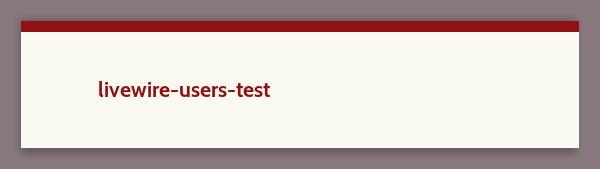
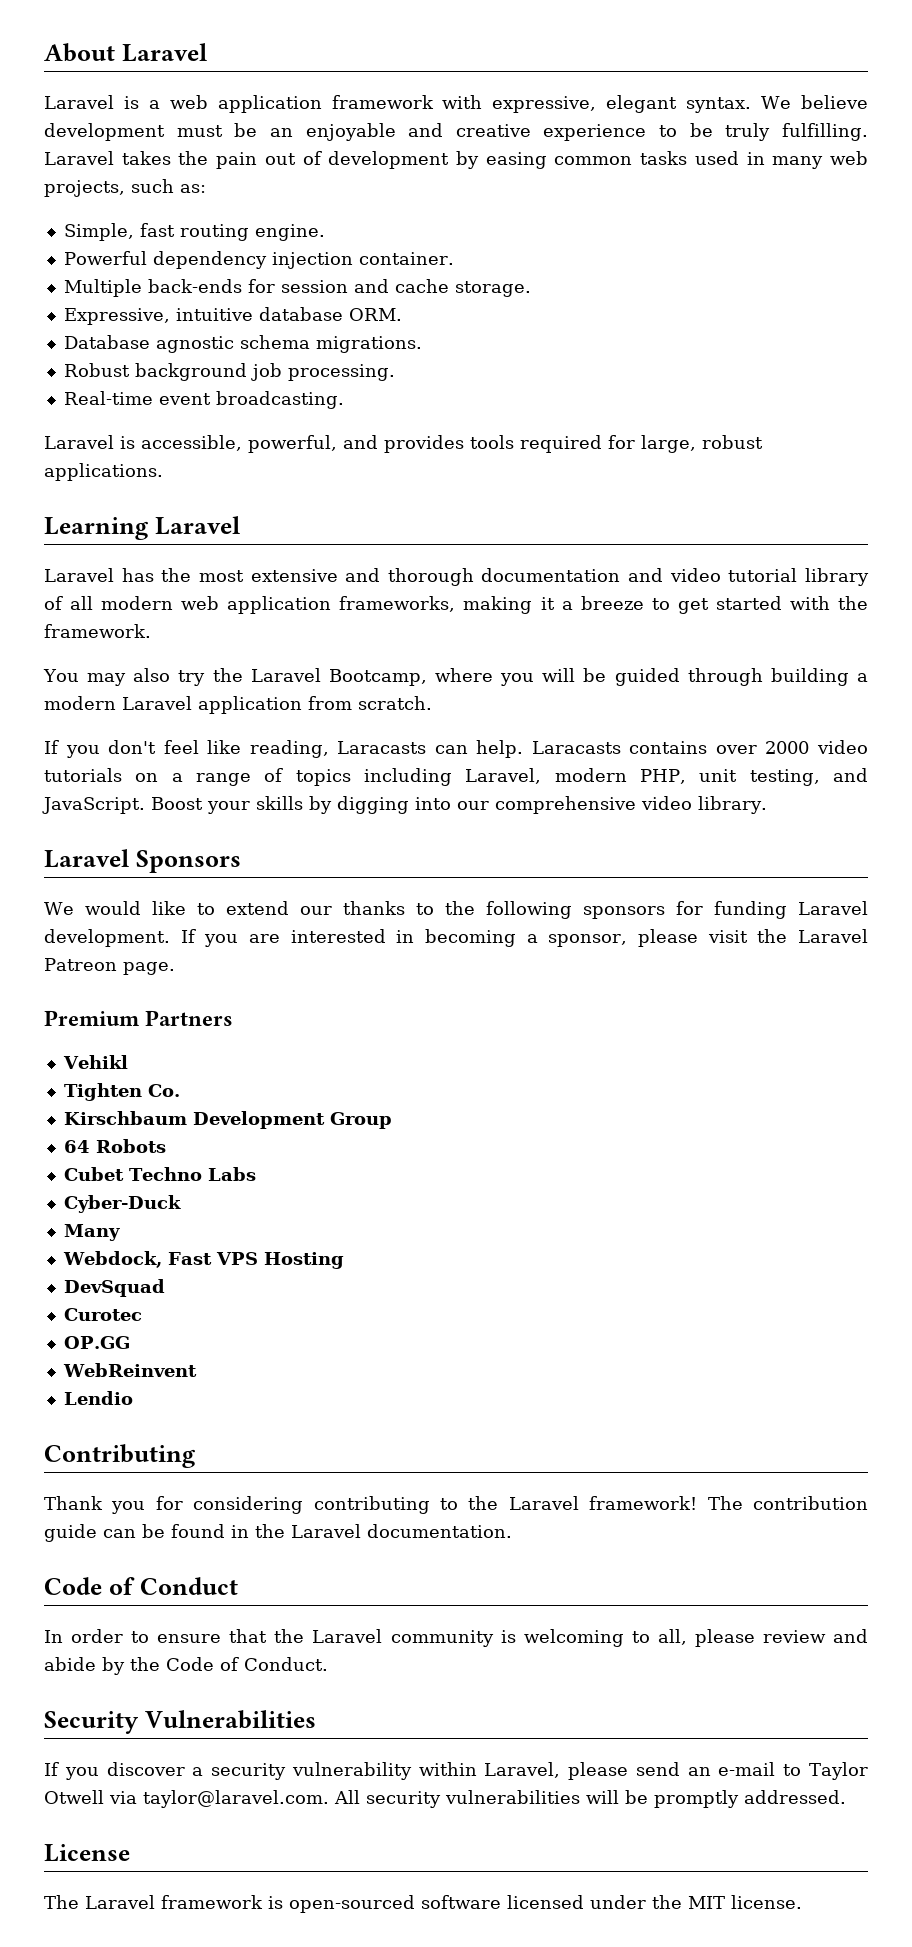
- livewire-users-test
+ About Laravel
+ Laravel is a web application framework with expressive, elegant syntax. We believe development must be an enjoyable and creative experience to be truly fulfilling. Laravel takes the pain out of development by easing common tasks used in many web projects, such as:
+ Simple, fast routing engine.
+ Powerful dependency injection container.
+ Multiple back-ends for session and cache storage.
+ Expressive, intuitive database ORM.
+ Database agnostic schema migrations.
+ Robust background job processing.
+ Real-time event broadcasting.
+ Laravel is accessible, powerful, and provides tools required for large, robust applications.
+ Learning Laravel
+ Laravel has the most extensive and thorough documentation and video tutorial library of all modern web application frameworks, making it a breeze to get started with the framework.
+ You may also try the Laravel Bootcamp, where you will be guided through building a modern Laravel application from scratch.
+ If you don't feel like reading, Laracasts can help. Laracasts contains over 2000 video tutorials on a range of topics including Laravel, modern PHP, unit testing, and JavaScript. Boost your skills by digging into our comprehensive video library.
+ Laravel Sponsors
+ We would like to extend our thanks to the following sponsors for funding Laravel development. If you are interested in becoming a sponsor, please visit the Laravel Patreon page.
+ Premium Partners
+ Vehikl
+ Tighten Co.
+ Kirschbaum Development Group
+ 64 Robots
+ Cubet Techno Labs
+ Cyber-Duck
+ Many
+ Webdock, Fast VPS Hosting
+ DevSquad
+ Curotec
+ OP.GG
+ WebReinvent
+ Lendio
+ Contributing
+ Thank you for considering contributing to the Laravel framework! The contribution guide can be found in the Laravel documentation.
+ Code of Conduct
+ In order to ensure that the Laravel community is welcoming to all, please review and abide by the Code of Conduct.
+ Security Vulnerabilities
+ If you discover a security vulnerability within Laravel, please send an e-mail to Taylor Otwell via taylor@laravel.com. All security vulnerabilities will be promptly addressed.
+ License
+ The Laravel framework is open-sourced software licensed under the MIT license.

